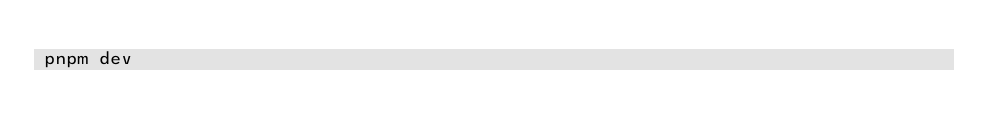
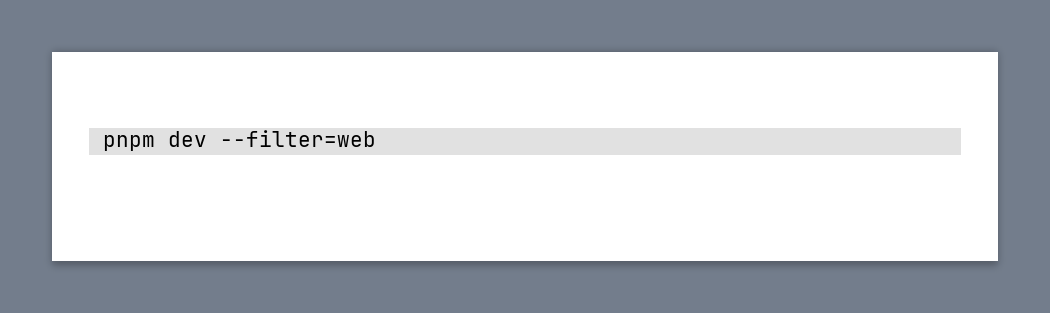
- pnpm dev
+ pnpm dev --filter=web

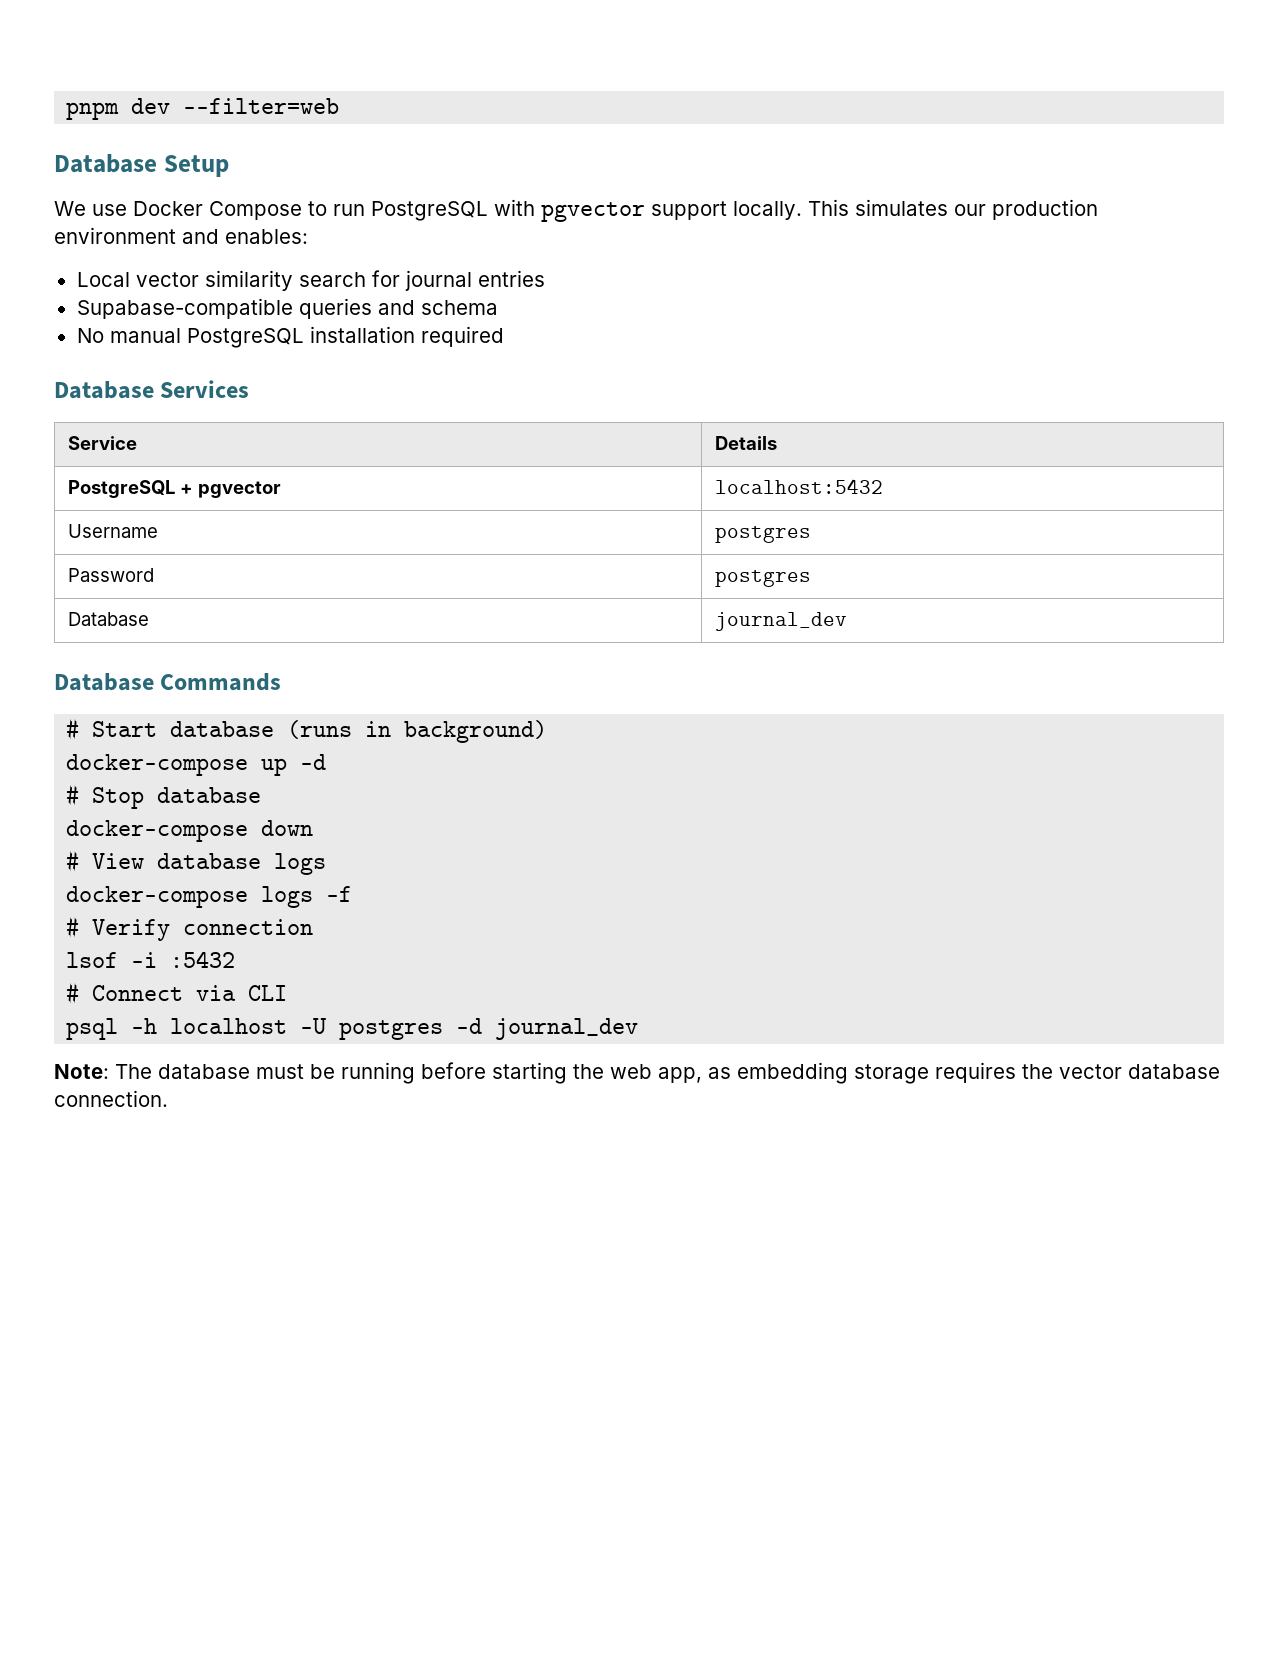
+ Database Setup
+ We use Docker Compose to run PostgreSQL with pgvector support locally. This simulates our production environment and enables:
+ Local vector similarity search for journal entries
+ Supabase-compatible queries and schema
+ No manual PostgreSQL installation required
+ Database Services
+ Service | Details
+ PostgreSQL + pgvector | localhost:5432
+ Username | postgres
+ Password | postgres
+ Database | journal_dev
+ Database Commands
+ # Start database (runs in background)
+ docker-compose up -d
+ # Stop database
+ docker-compose down
+ # View database logs
+ docker-compose logs -f
+ # Verify connection
+ lsof -i :5432
+ # Connect via CLI
+ psql -h localhost -U postgres -d journal_dev
+ Note: The database must be running before starting the web app, as embedding storage requires the vector database connection.

